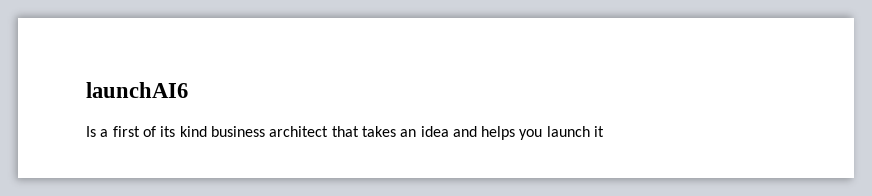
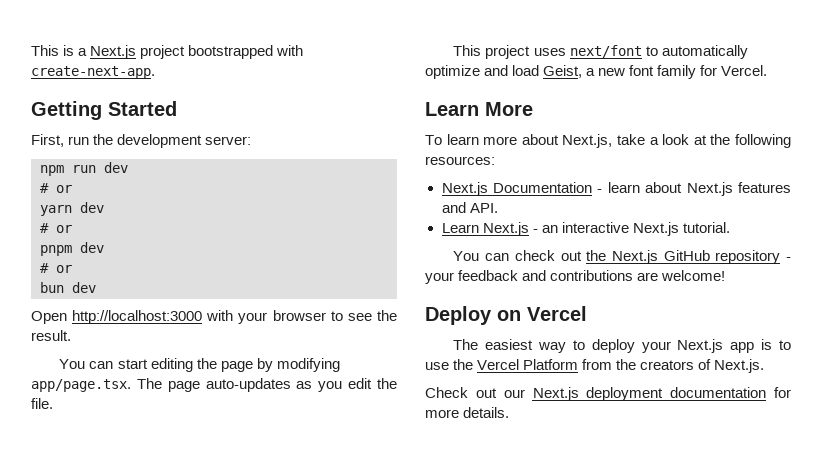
- launchAI6
- Is a first of its kind business architect that takes an idea and helps you launch it
+ This is a Next.js project bootstrapped with create-next-app.
+ Getting Started
+ First, run the development server:
+ npm run dev
+ # or
+ yarn dev
+ # or
+ pnpm dev
+ # or
+ bun dev
+ Open http://localhost:3000 with your browser to see the result.
+ You can start editing the page by modifying app/page.tsx. The page auto-updates as you edit the file.
+ This project uses next/font to automatically optimize and load Geist, a new font family for Vercel.
+ Learn More
+ To learn more about Next.js, take a look at the following resources:
+ Next.js Documentation - learn about Next.js features and API.
+ Learn Next.js - an interactive Next.js tutorial.
+ You can check out the Next.js GitHub repository - your feedback and contributions are welcome!
+ Deploy on Vercel
+ The easiest way to deploy your Next.js app is to use the Vercel Platform from the creators of Next.js.
+ Check out our Next.js deployment documentation for more details.

